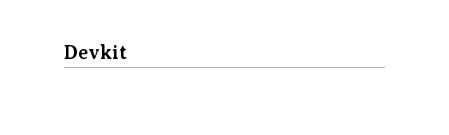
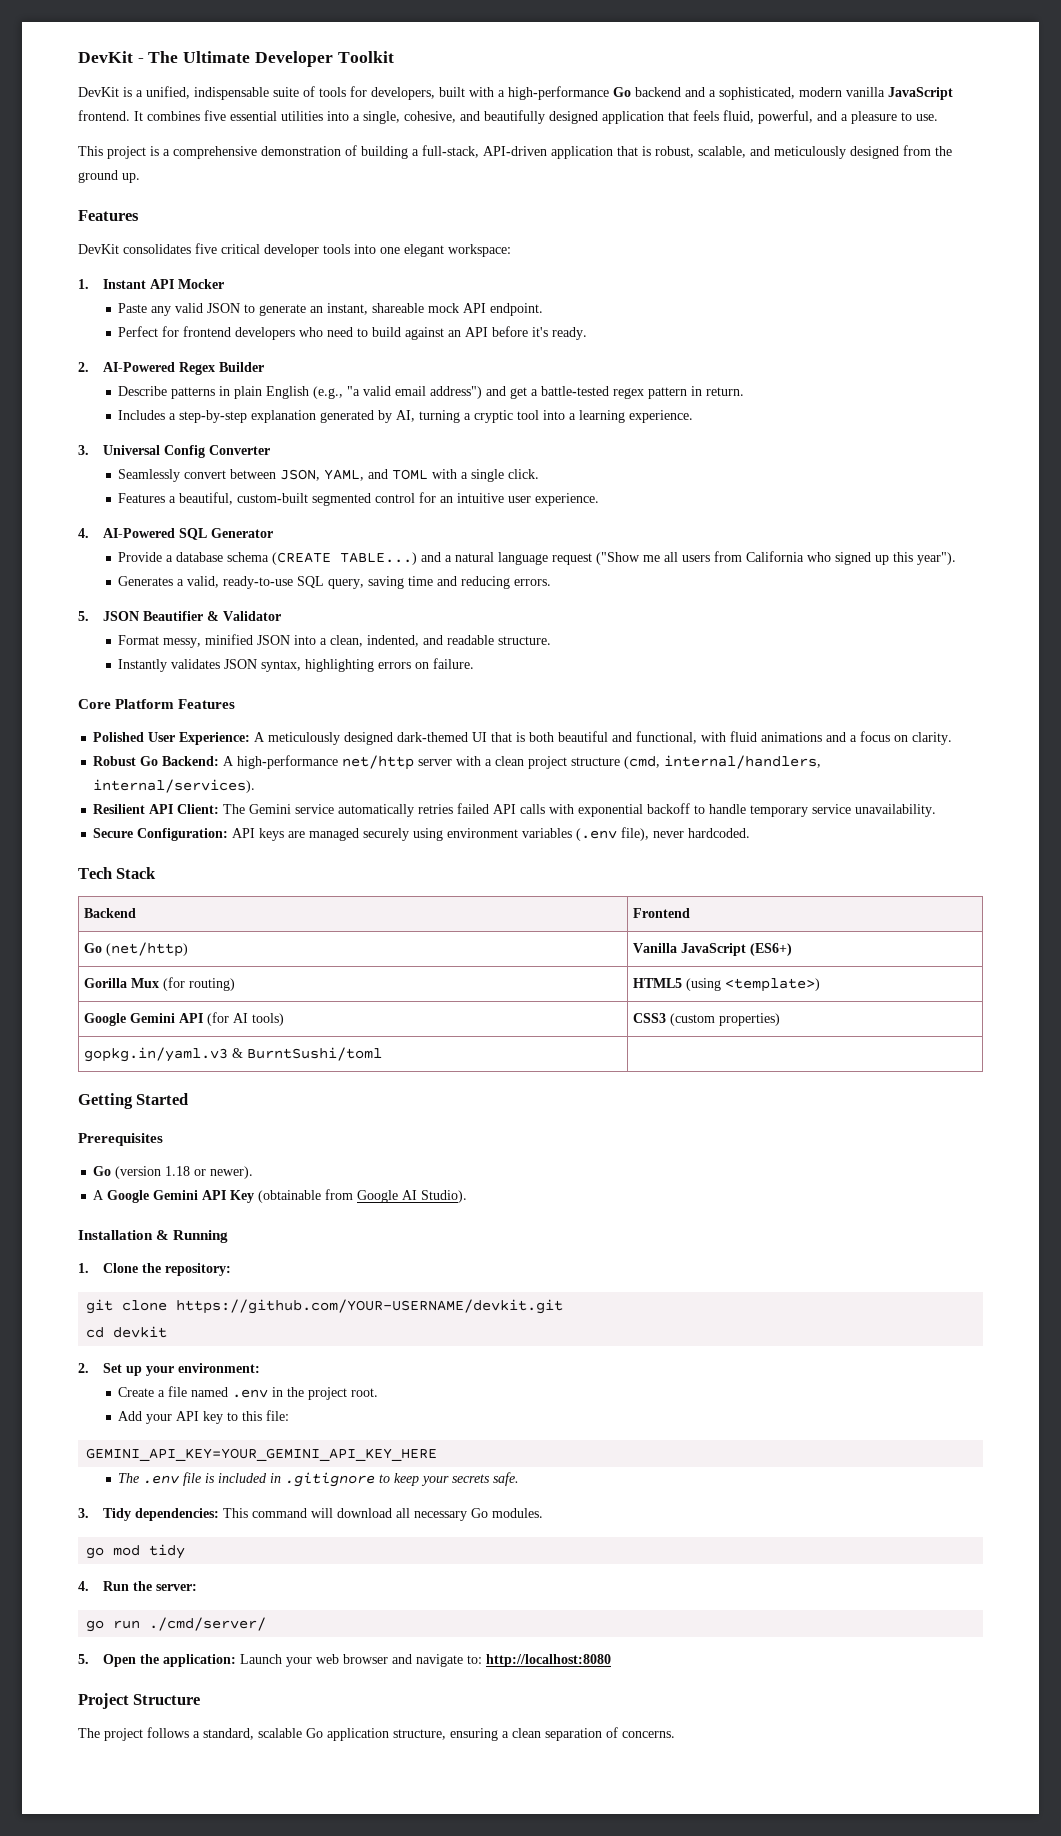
- Devkit
+ DevKit - The Ultimate Developer Toolkit
+ DevKit is a unified, indispensable suite of tools for developers, built with a high-performance Go backend and a sophisticated, modern vanilla JavaScript frontend. It combines five essential utilities into a single, cohesive, and beautifully designed application that feels fluid, powerful, and a pleasure to use.
+ This project is a comprehensive demonstration of building a full-stack, API-driven application that is robust, scalable, and meticulously designed from the ground up.
+ Features
+ DevKit consolidates five critical developer tools into one elegant workspace:
+ 1. Instant API Mocker
+ Paste any valid JSON to generate an instant, shareable mock API endpoint.
+ Perfect for frontend developers who need to build against an API before it's ready.
+ 2. AI-Powered Regex Builder
+ Describe patterns in plain English (e.g., "a valid email address") and get a battle-tested regex pattern in return.
+ Includes a step-by-step explanation generated by AI, turning a cryptic tool into a learning experience.
+ 3. Universal Config Converter
+ Seamlessly convert between JSON, YAML, and TOML with a single click.
+ Features a beautiful, custom-built segmented control for an intuitive user experience.
+ 4. AI-Powered SQL Generator
+ Provide a database schema (CREATE TABLE...) and a natural language request ("Show me all users from California who signed up this year").
+ Generates a valid, ready-to-use SQL query, saving time and reducing errors.
+ 5. JSON Beautifier & Validator
+ Format messy, minified JSON into a clean, indented, and readable structure.
+ Instantly validates JSON syntax, highlighting errors on failure.
+ Core Platform Features
+ Polished User Experience: A meticulously designed dark-themed UI that is both beautiful and functional, with fluid animations and a focus on clarity.
+ Robust Go Backend: A high-performance net/http server with a clean project structure (cmd, internal/handlers, internal/services).
+ Resilient API Client: The Gemini service automatically retries failed API calls with exponential backoff to handle temporary service unavailability.
+ Secure Configuration: API keys are managed securely using environment variables (.env file), never hardcoded.
+ Tech Stack
+ Backend | Frontend
+ Go (net/http) | Vanilla JavaScript (ES6+)
+ Gorilla Mux (for routing) | HTML5 (using <template>)
+ Google Gemini API (for AI tools) | CSS3 (custom properties)
+ gopkg.in/yaml.v3 & BurntSushi/toml |
+ Getting Started
+ Prerequisites
+ Go (version 1.18 or newer).
+ A Google Gemini API Key (obtainable from Google AI Studio).
+ Installation & Running
+ 1. Clone the repository:
+ git clone https://github.com/YOUR-USERNAME/devkit.git
+ cd devkit
+ 2. Set up your environment:
+ Create a file named .env in the project root.
+ Add your API key to this file:
+ GEMINI_API_KEY=YOUR_GEMINI_API_KEY_HERE
+ The .env file is included in .gitignore to keep your secrets safe.
+ 3. Tidy dependencies: This command will download all necessary Go modules.
+ go mod tidy
+ 4. Run the server:
+ go run ./cmd/server/
+ 5. Open the application: Launch your web browser and navigate to: http://localhost:8080
+ Project Structure
+ The project follows a standard, scalable Go application structure, ensuring a clean separation of concerns.

